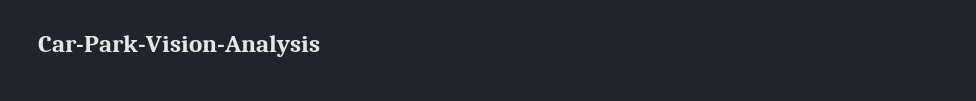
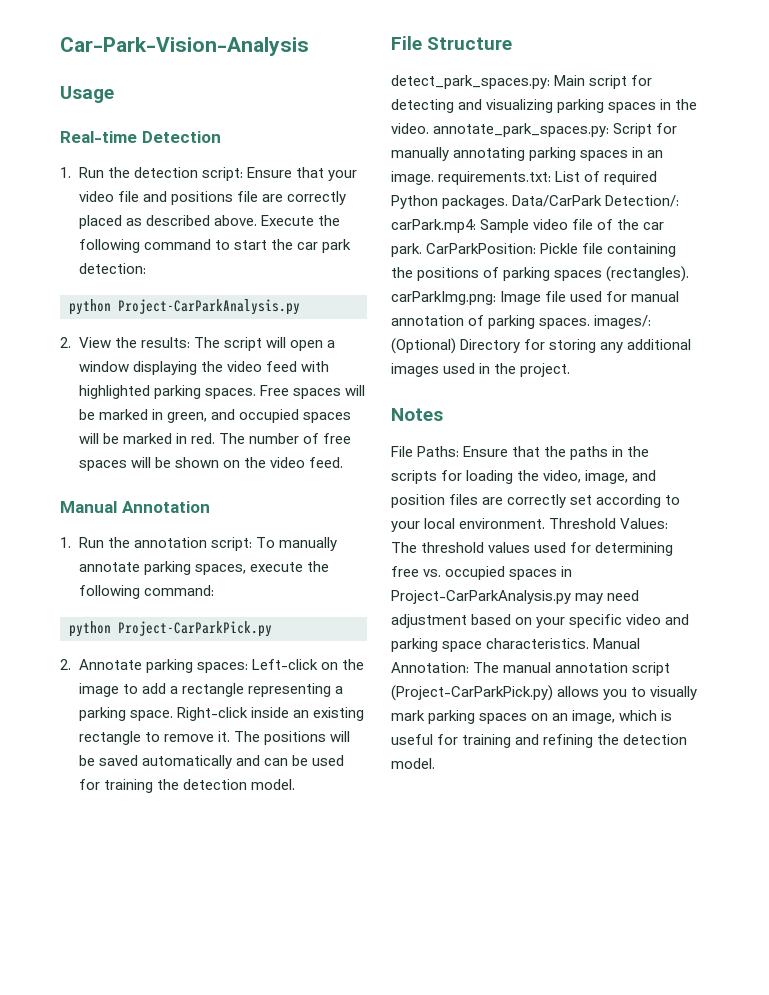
+ Usage
+ Real-time Detection
+ 1. Run the detection script: Ensure that your video file and positions file are correctly placed as described above. Execute the following command to start the car park detection:
+ python Project-CarParkAnalysis.py
+ 2. View the results: The script will open a window displaying the video feed with highlighted parking spaces. Free spaces will be marked in green, and occupied spaces will be marked in red. The number of free spaces will be shown on the video feed.
+ Manual Annotation
+ 1. Run the annotation script: To manually annotate parking spaces, execute the following command:
+ python Project-CarParkPick.py
+ 2. Annotate parking spaces: Left-click on the image to add a rectangle representing a parking space. Right-click inside an existing rectangle to remove it. The positions will be saved automatically and can be used for training the detection model.
+ File Structure
+ detect_park_spaces.py: Main script for detecting and visualizing parking spaces in the video. annotate_park_spaces.py: Script for manually annotating parking spaces in an image. requirements.txt: List of required Python packages. Data/CarPark Detection/: carPark.mp4: Sample video file of the car park. CarParkPosition: Pickle file containing the positions of parking spaces (rectangles). carParkImg.png: Image file used for manual annotation of parking spaces. images/: (Optional) Directory for storing any additional images used in the project.
+ Notes
+ File Paths: Ensure that the paths in the scripts for loading the video, image, and position files are correctly set according to your local environment. Threshold Values: The threshold values used for determining free vs. occupied spaces in Project-CarParkAnalysis.py may need adjustment based on your specific video and parking space characteristics. Manual Annotation: The manual annotation script (Project-CarParkPick.py) allows you to visually mark parking spaces on an image, which is useful for training and refining the detection model.

